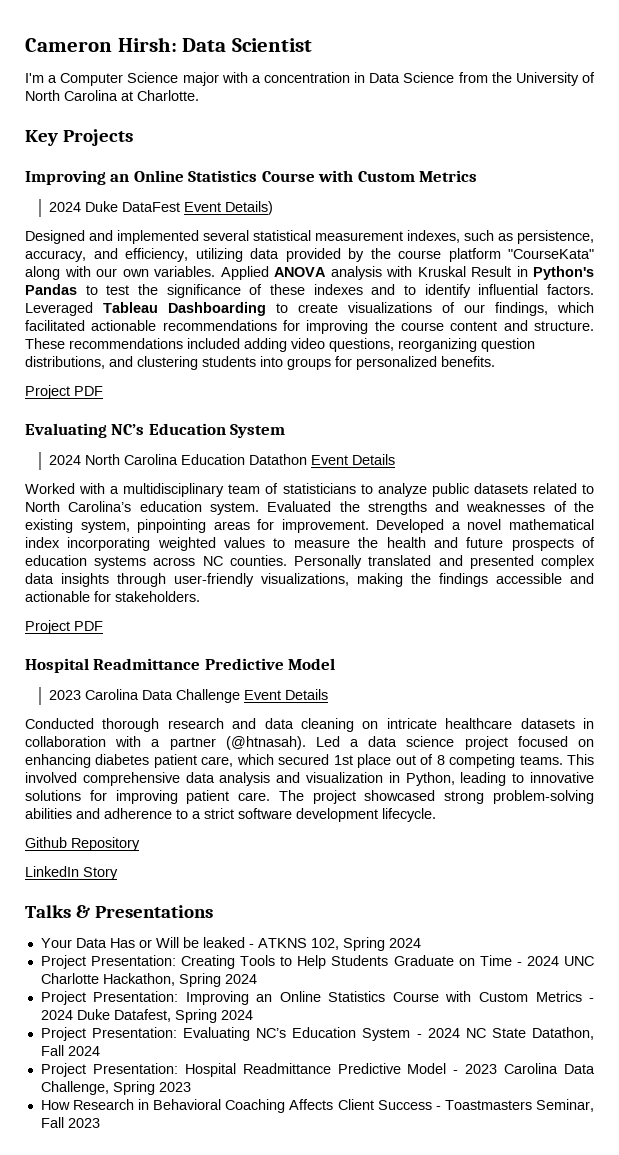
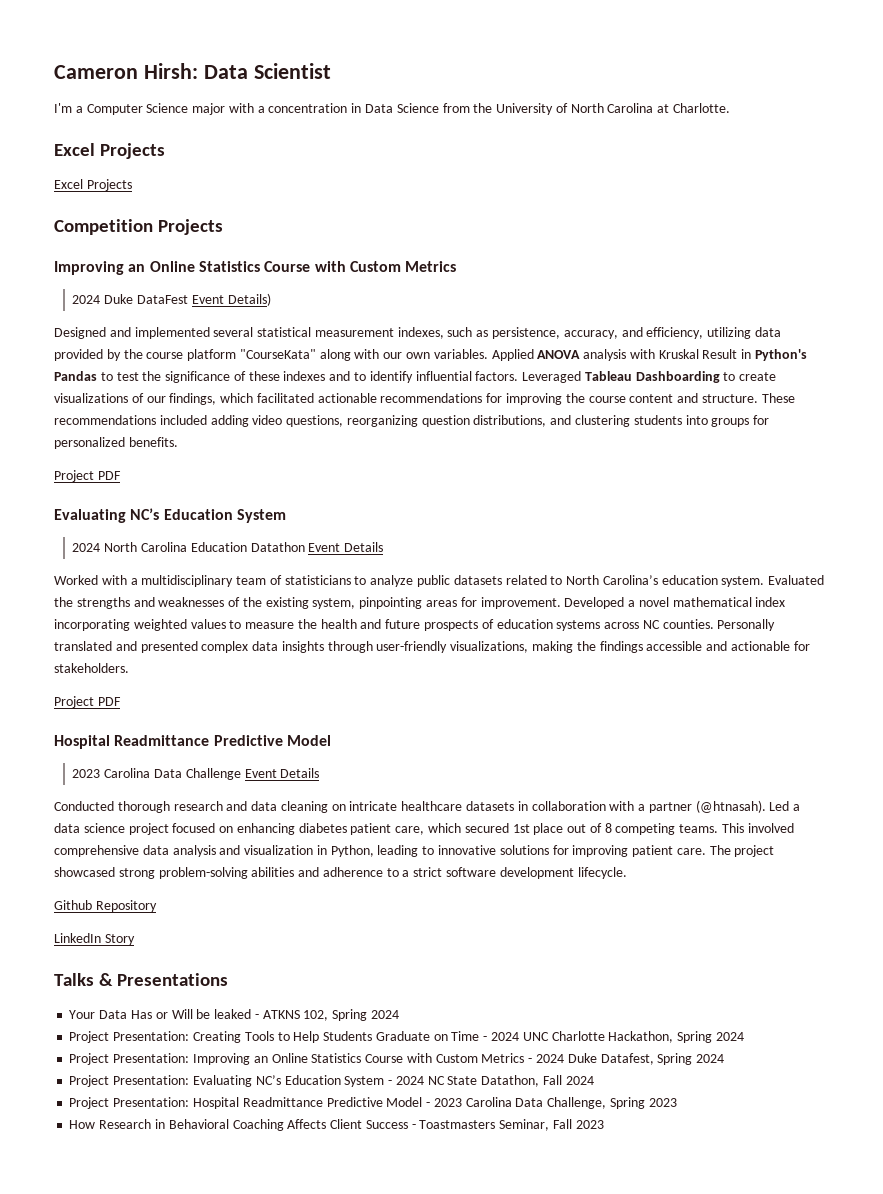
  I'm a Computer Science major with a concentration in Data Science from the University of North Carolina at Charlotte.
- Key Projects
+ Excel Projects
+ Excel Projects
+ Competition Projects

